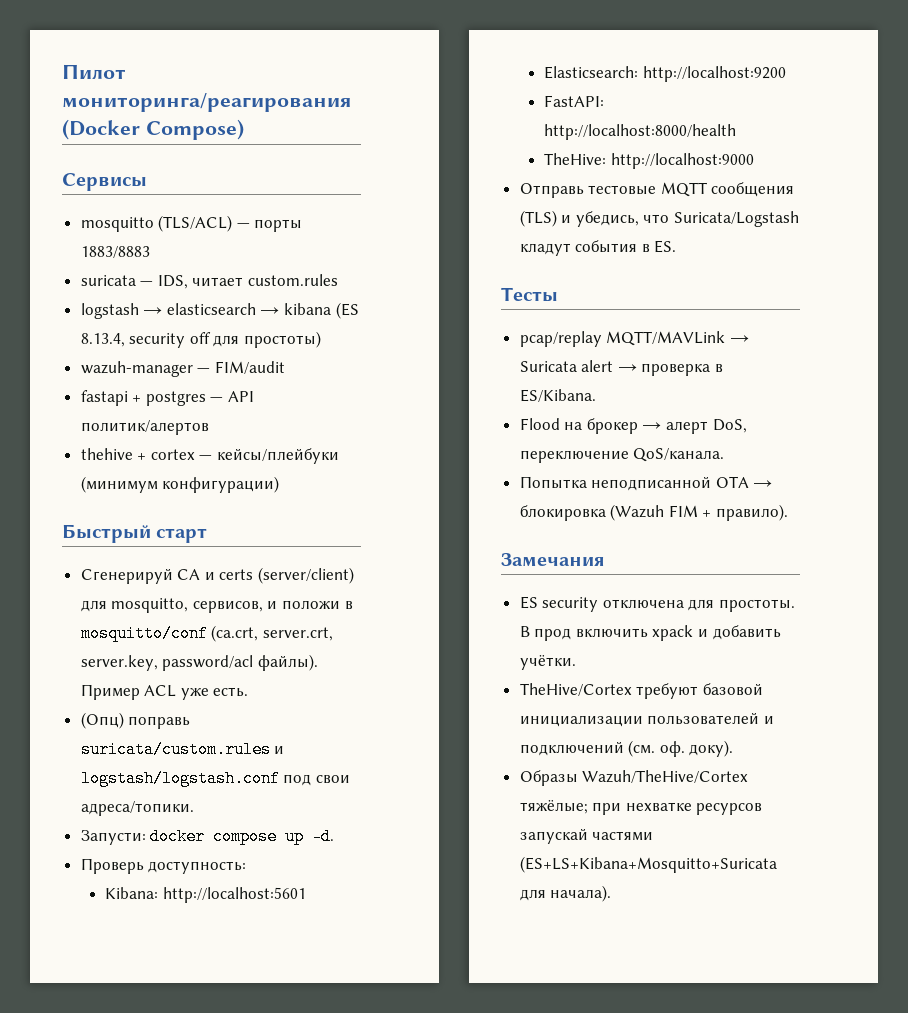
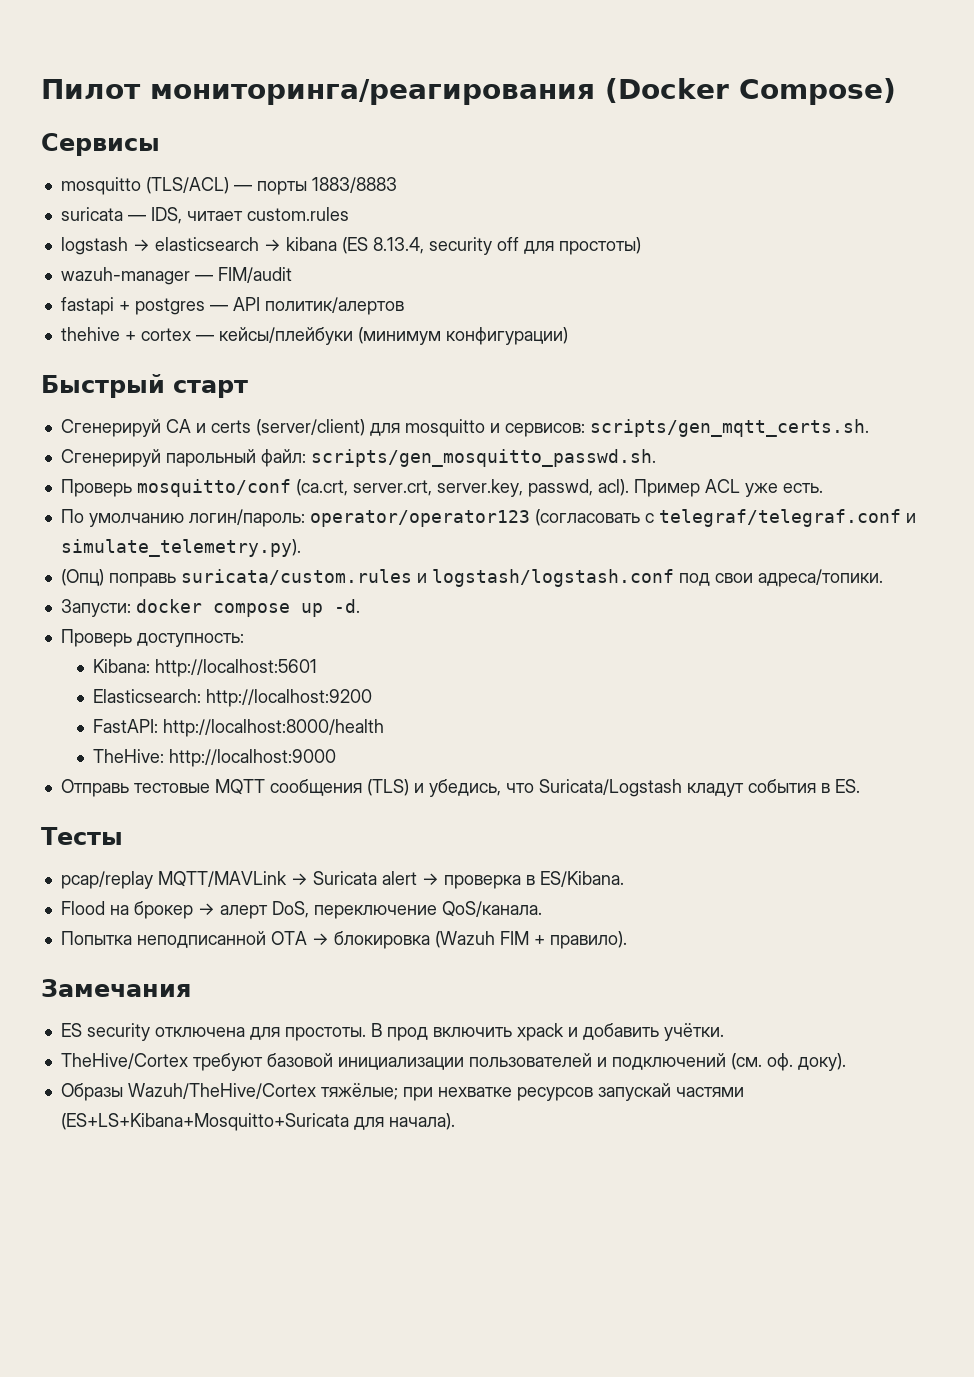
- Сгенерируй CA и certs (server/client) для mosquitto, сервисов, и положи в mosquitto/conf (ca.crt, server.crt, server.key, password/acl файлы).
+ Сгенерируй CA и certs (server/client) для mosquitto и сервисов: scripts/gen_mqtt_certs.sh.
+ Сгенерируй парольный файл: scripts/gen_mosquitto_passwd.sh.
+ Проверь mosquitto/conf (ca.crt, server.crt, server.key, passwd, acl).
+ По умолчанию логин/пароль: operator/operator123 (согласовать с telegraf/telegraf.conf и simulate_telemetry.py).

